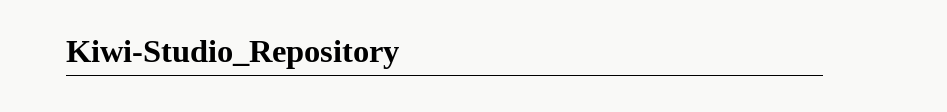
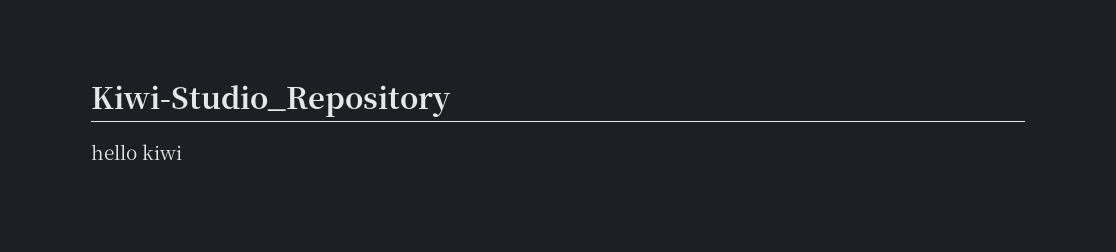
+ hello kiwi

